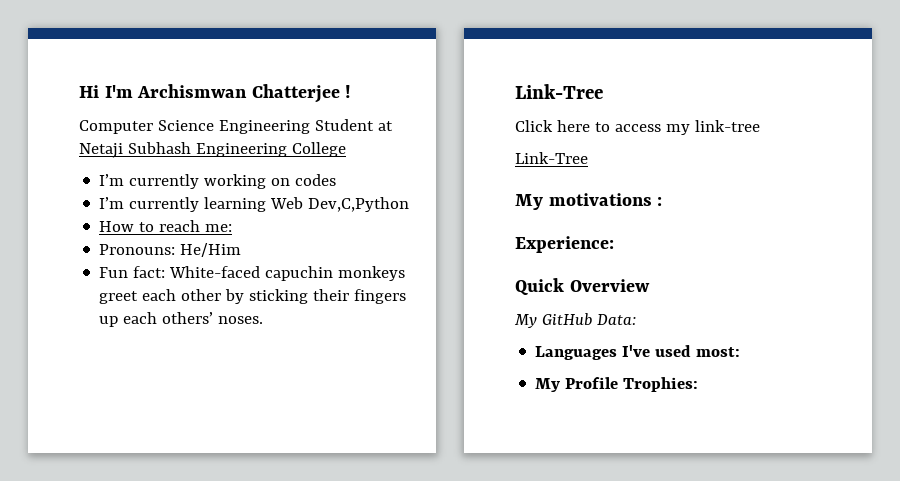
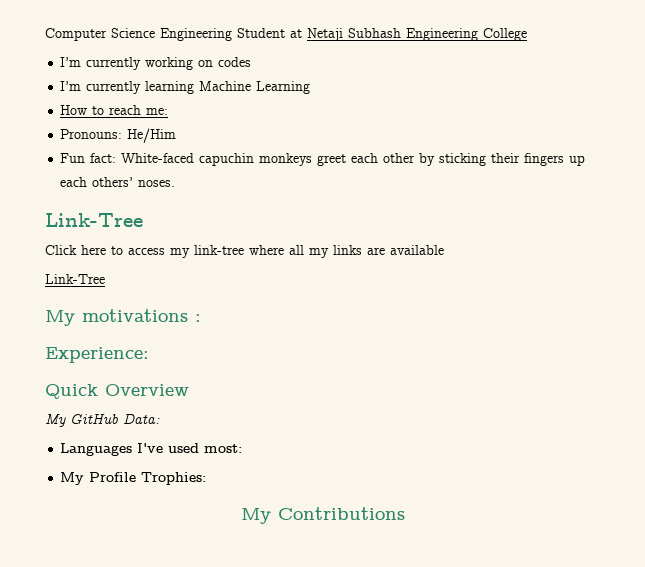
- Hi I'm Archismwan Chatterjee !
- I’m currently learning Web Dev,C,Python
+ I’m currently learning Machine Learning
- Click here to access my link-tree
+ Click here to access my link-tree where all my links are available
+ My Contributions

